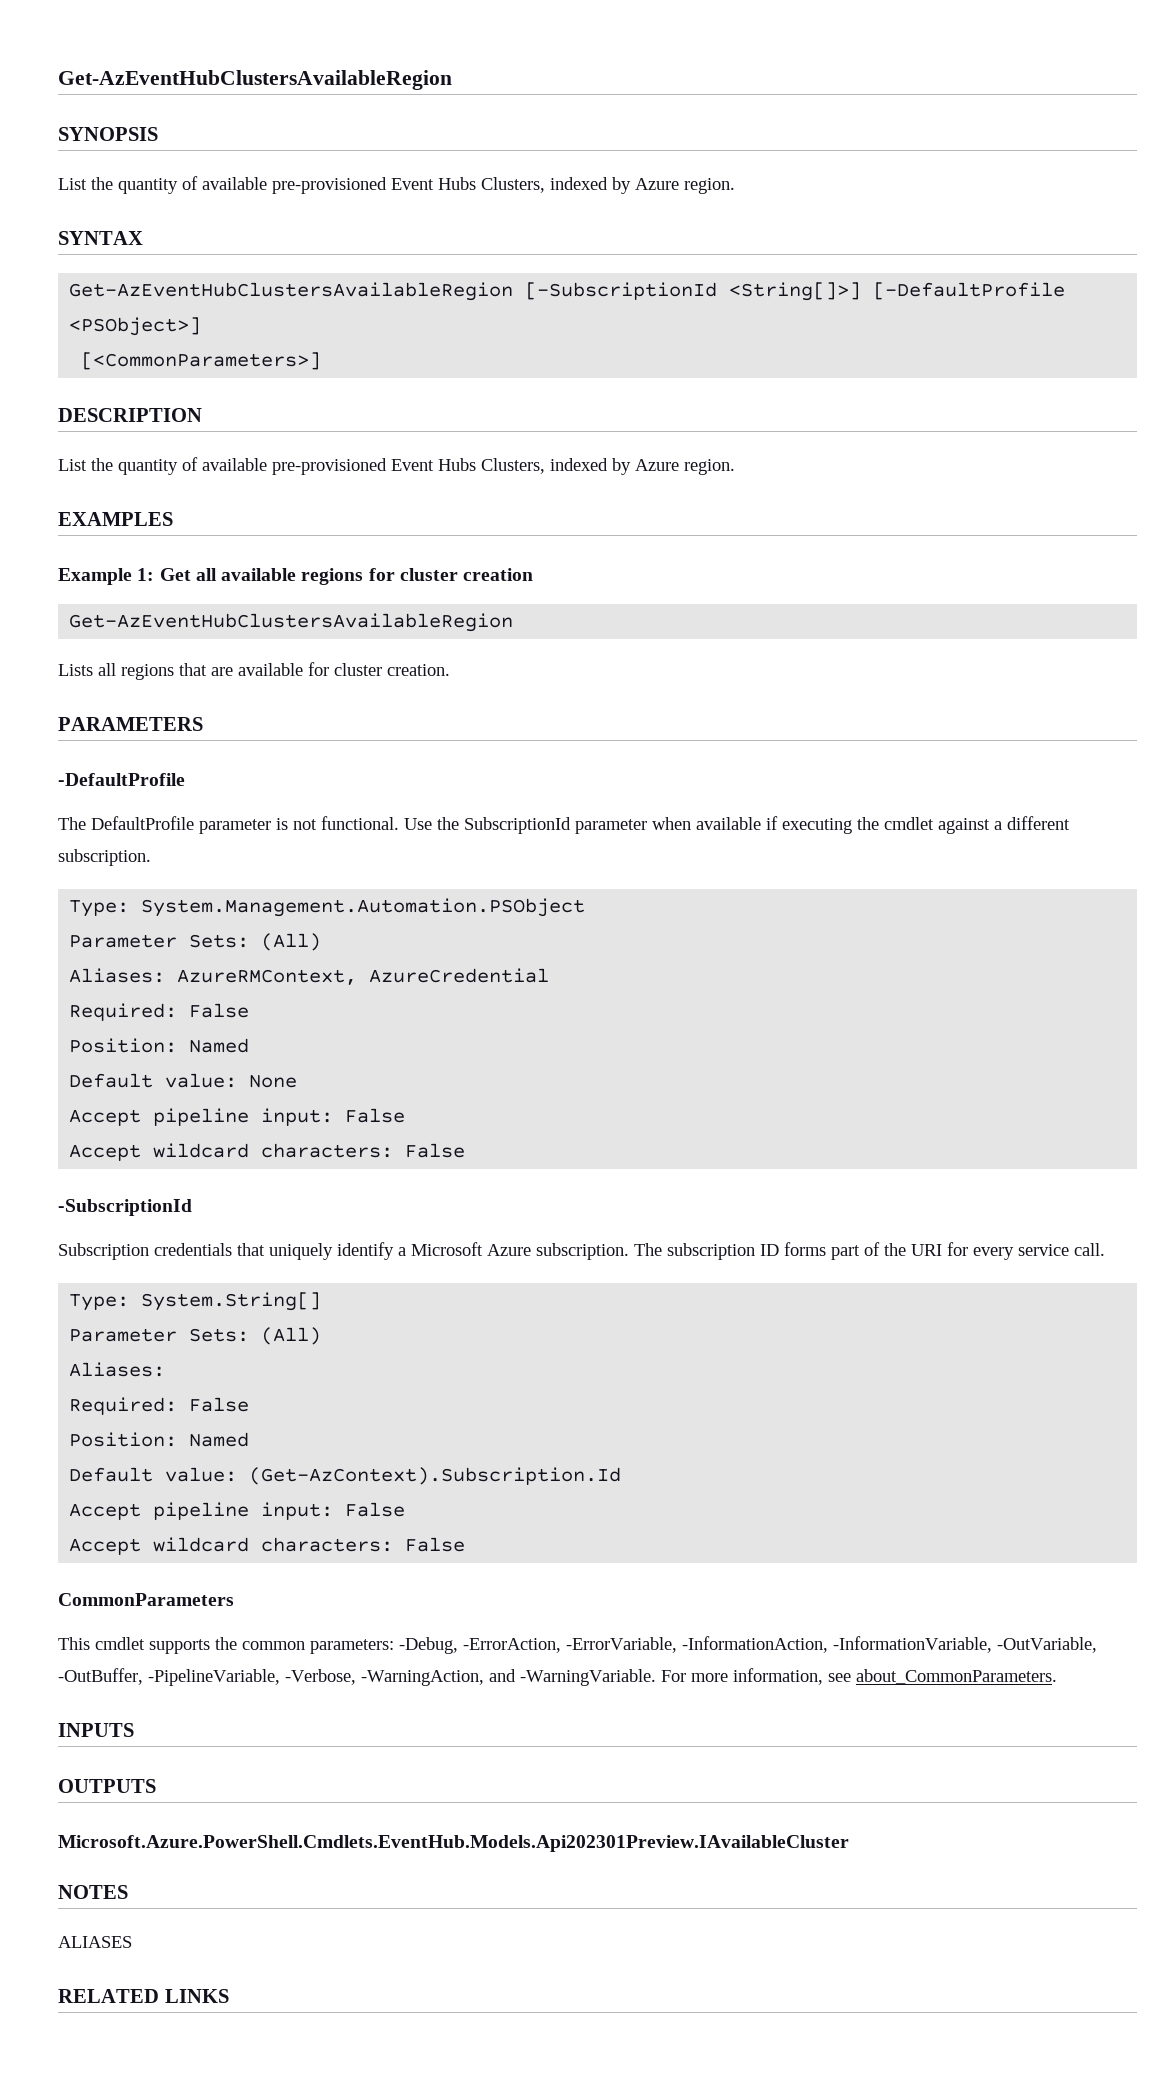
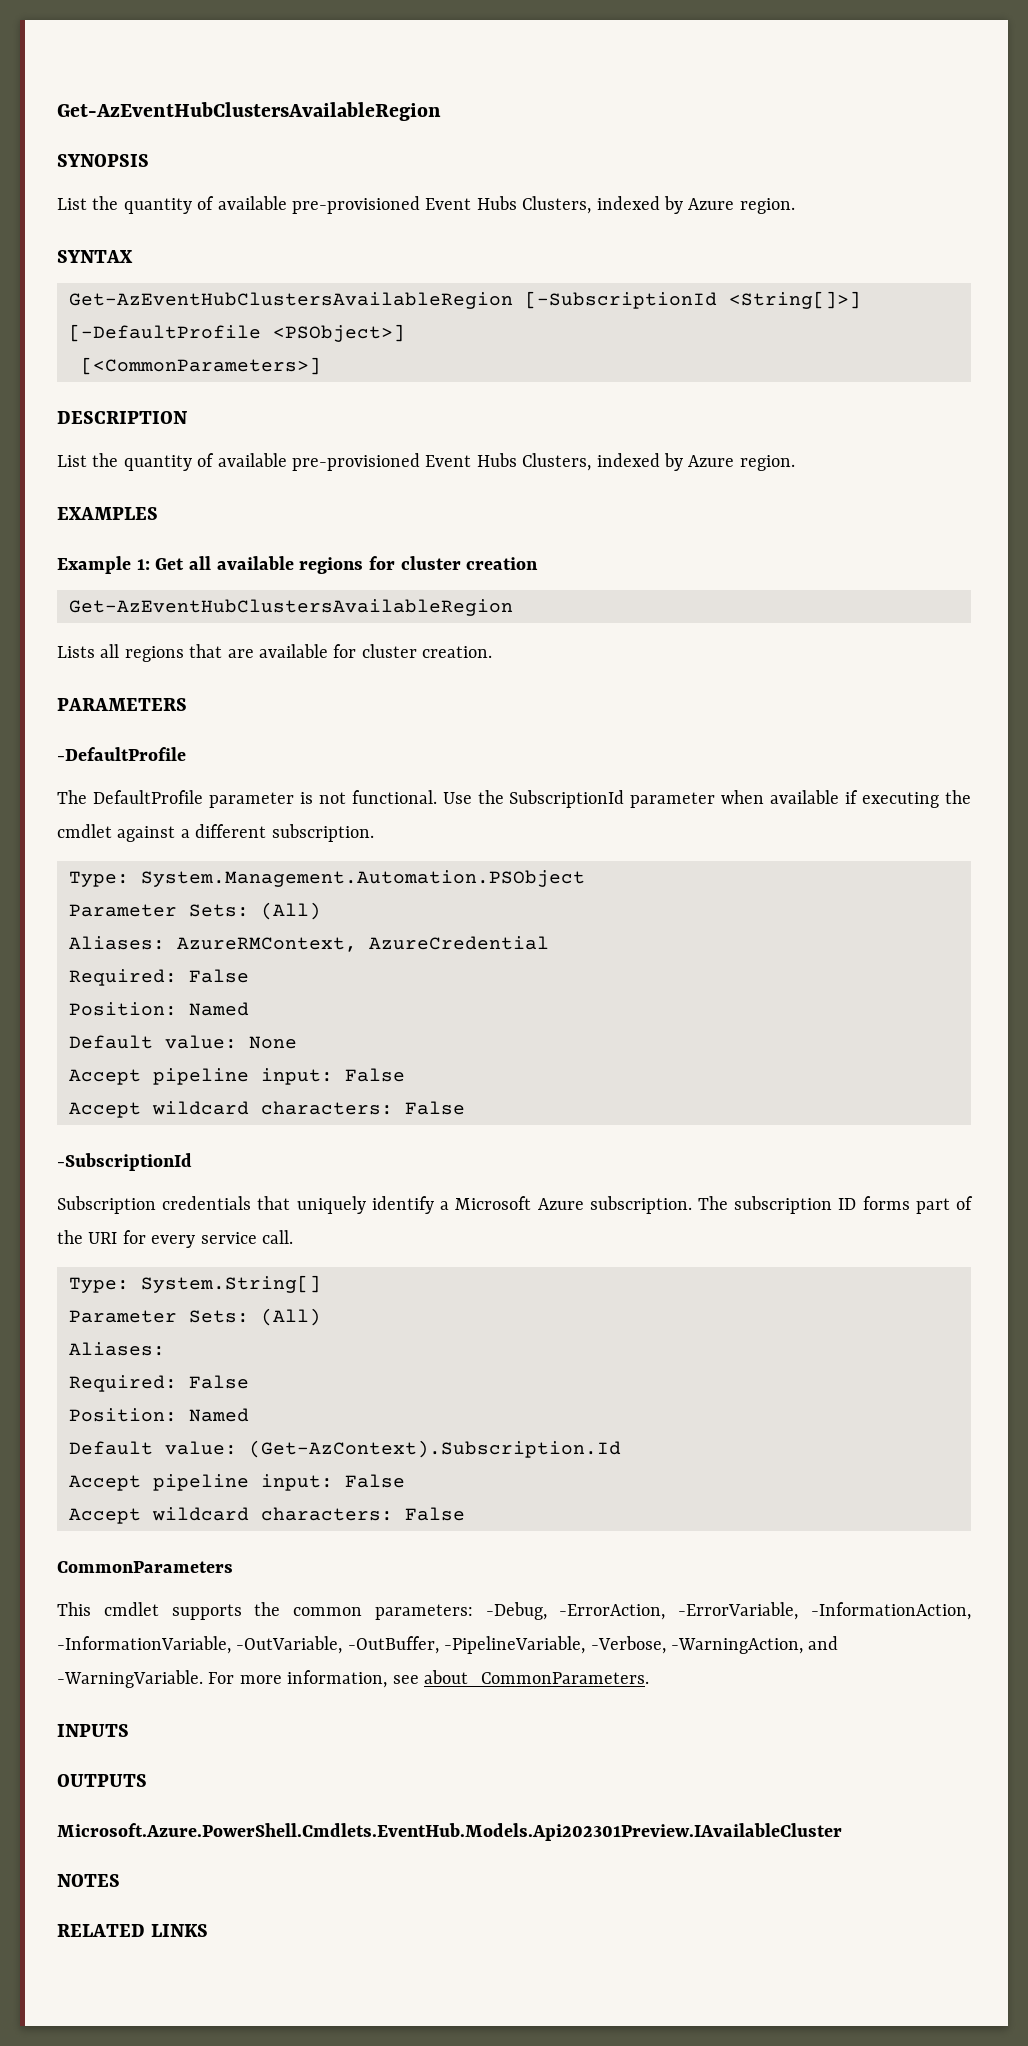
- ALIASES

